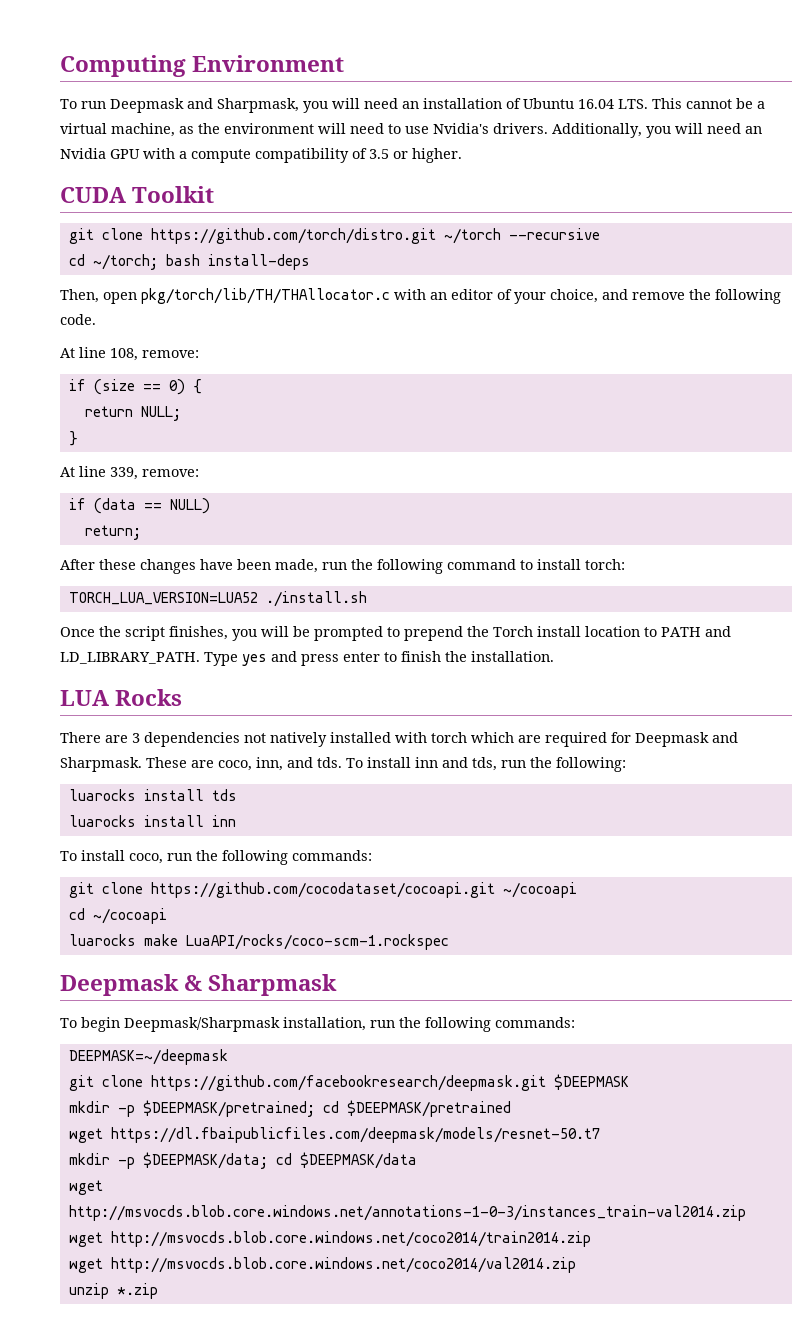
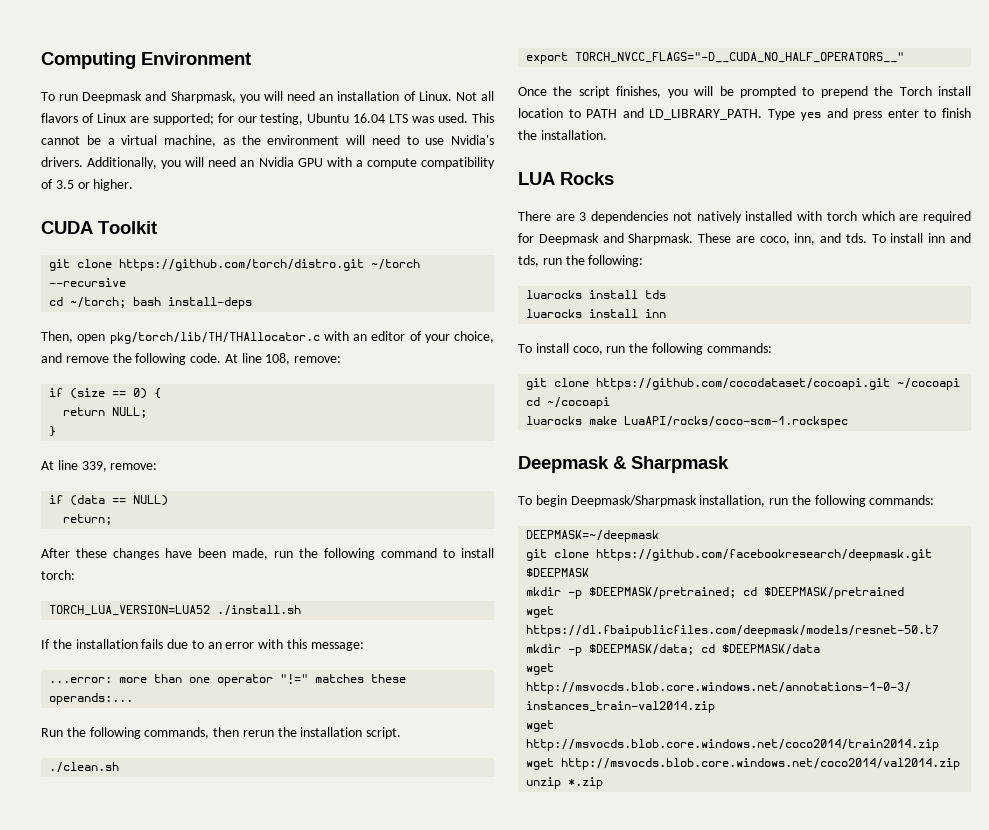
- To run Deepmask and Sharpmask, you will need an installation of Ubuntu 16.04 LTS. This cannot be a virtual machine, as the environment will need to use Nvidia's drivers.
+ To run Deepmask and Sharpmask, you will need an installation of Linux. Not all flavors of Linux are supported; for our testing, Ubuntu 16.04 LTS was used. This cannot be a virtual machine, as the environment will need to use Nvidia's drivers.
- Then, open pkg/torch/lib/TH/THAllocator.c with an editor of your choice, and remove the following code.
- At line 108, remove:
+ Then, open pkg/torch/lib/TH/THAllocator.c with an editor of your choice, and remove the following code. At line 108, remove:
+ If the installation fails due to an error with this message:
+ ...error: more than one operator "!=" matches these operands:...
+ Run the following commands, then rerun the installation script.
+ ./clean.sh
+ export TORCH_NVCC_FLAGS="-D__CUDA_NO_HALF_OPERATORS__"

